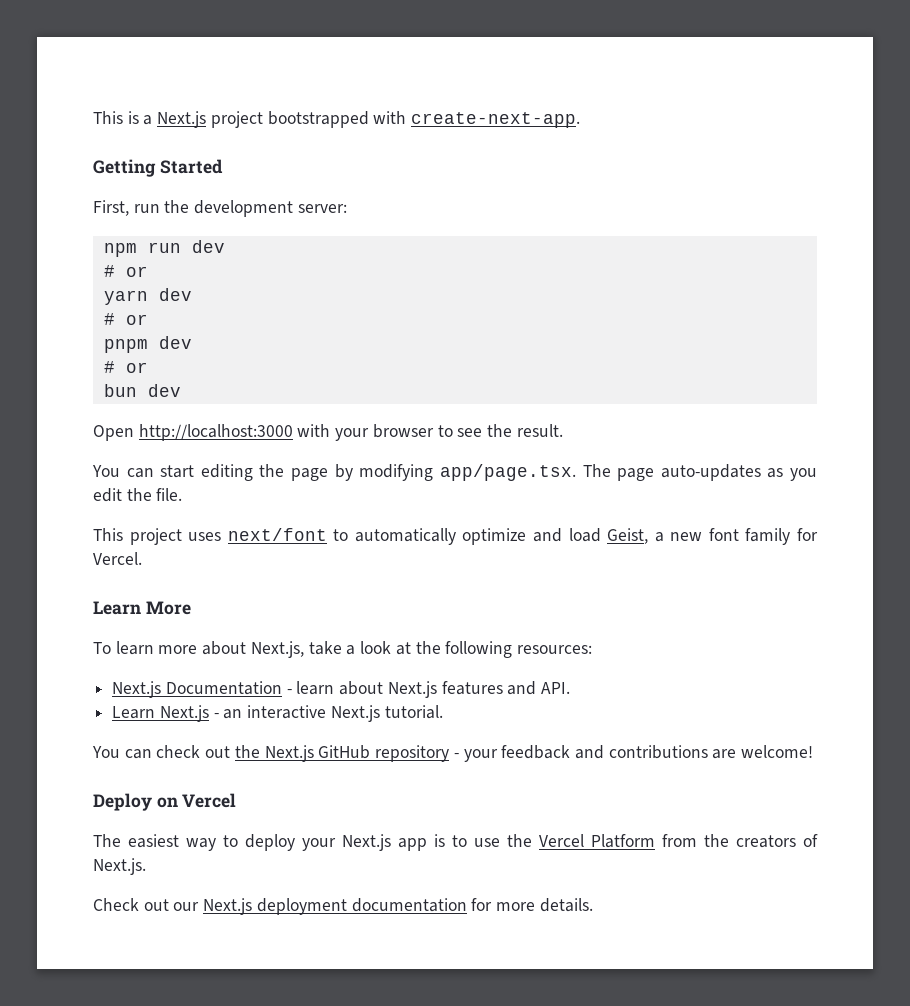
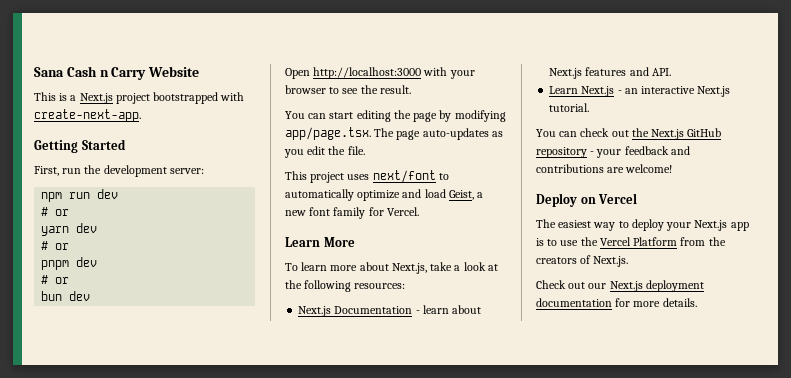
+ Sana Cash n Carry Website

